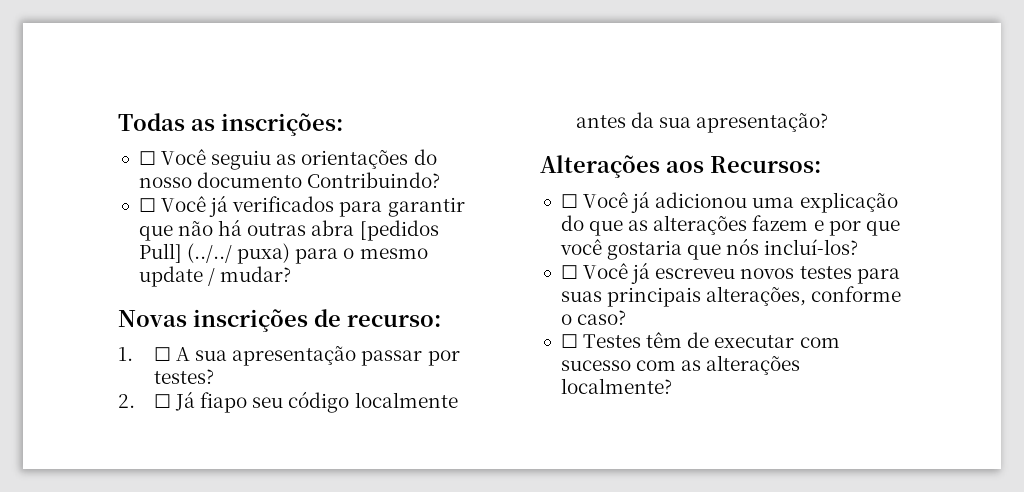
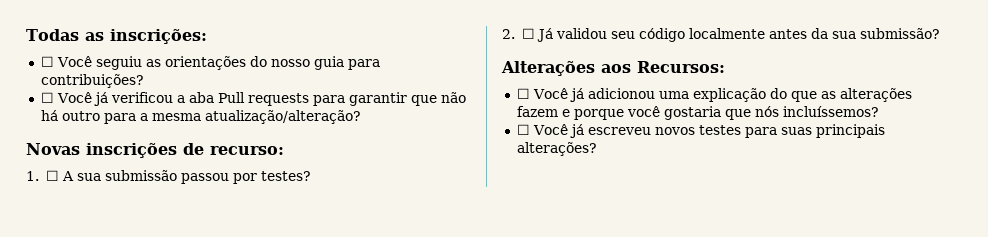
- ☐ Você seguiu as orientações do nosso documento Contribuindo?
- ☐ Você já verificados para garantir que não há outras abra [pedidos Pull] (../../ puxa) para o mesmo update / mudar?
+ ☐ Você seguiu as orientações do nosso guia para contribuições?
+ ☐ Você já verificou a aba Pull requests para garantir que não há outro para a mesma atualização/alteração?
- 1. ☐ A sua apresentação passar por testes?
+ 1. ☐ A sua submissão passou por testes?
- 2. ☐ Já fiapo seu código localmente antes da sua apresentação?
+ 2. ☐ Já validou seu código localmente antes da sua submissão?
- ☐ Você já adicionou uma explicação do que as alterações fazem e por que você gostaria que nós incluí-los?
+ ☐ Você já adicionou uma explicação do que as alterações fazem e porque você gostaria que nós incluíssemos?
- ☐ Você já escreveu novos testes para suas principais alterações, conforme o caso?
- ☐ Testes têm de executar com sucesso com as alterações localmente?
+ ☐ Você já escreveu novos testes para suas principais alterações?

